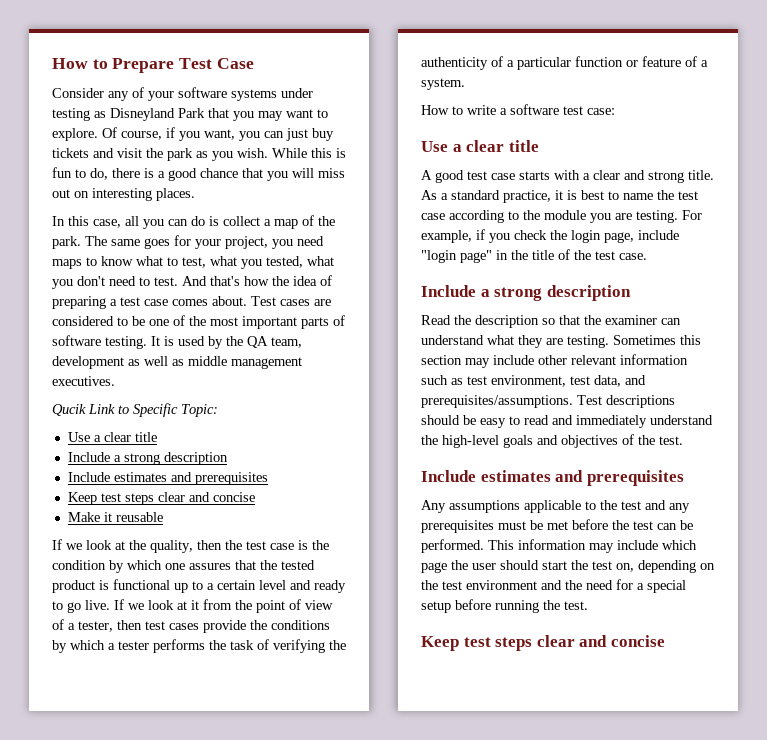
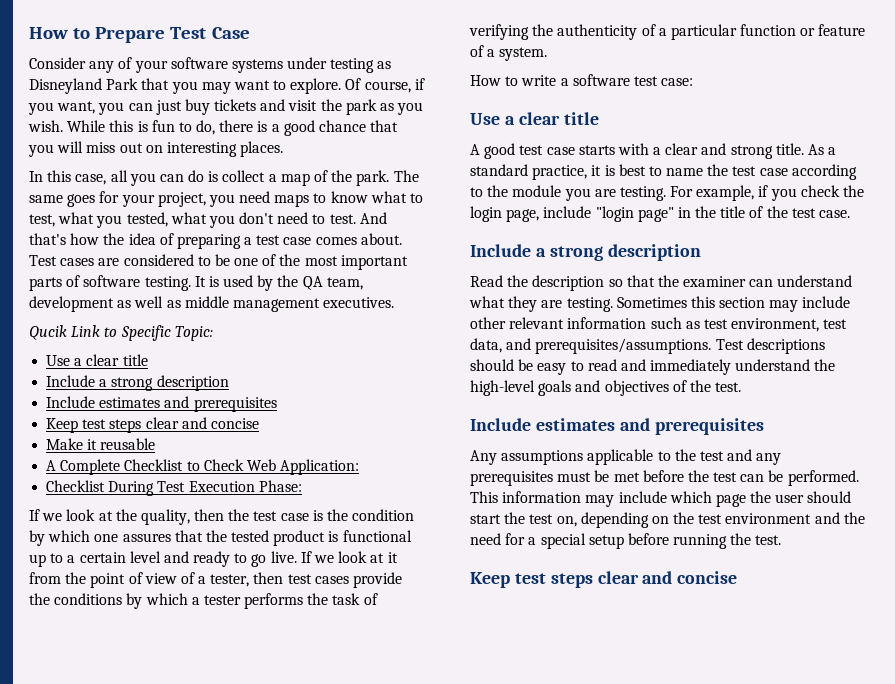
+ A Complete Checklist to Check Web Application:
+ Checklist During Test Execution Phase:

